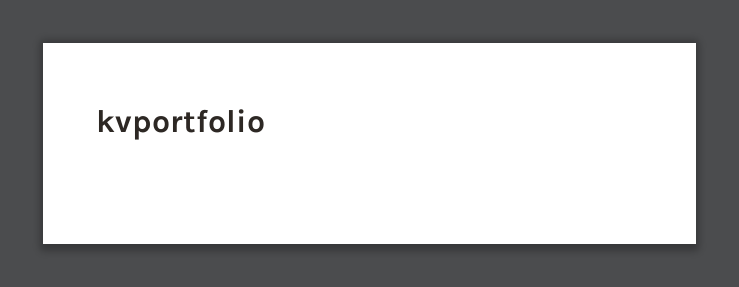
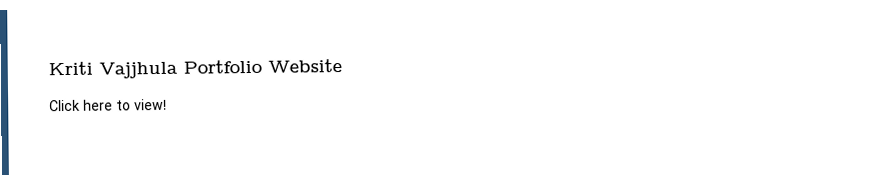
- kvportfolio
+ Kriti Vajjhula Portfolio Website
+ Click here to view!

